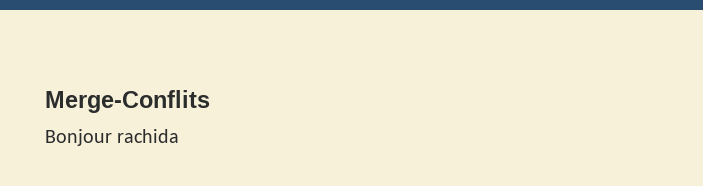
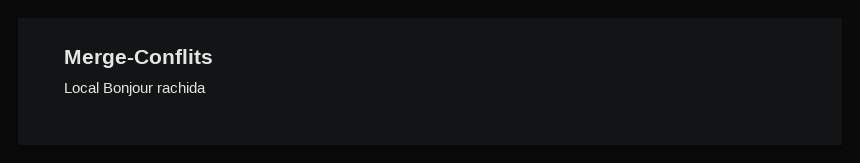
- Bonjour rachida
+ Local Bonjour rachida

